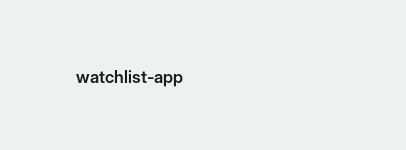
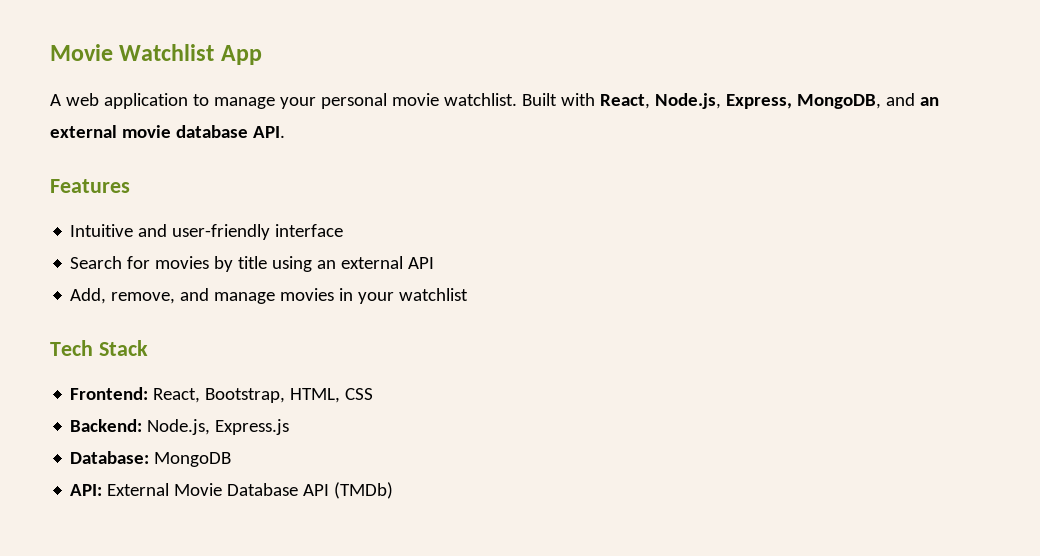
- watchlist-app
+ Movie Watchlist App
+ A web application to manage your personal movie watchlist. Built with React, Node.js, Express, MongoDB, and an external movie database API.
+ Features
+ Intuitive and user-friendly interface
+ Search for movies by title using an external API
+ Add, remove, and manage movies in your watchlist
+ Tech Stack
+ Frontend: React, Bootstrap, HTML, CSS
+ Backend: Node.js, Express.js
+ Database: MongoDB
+ API: External Movie Database API (TMDb)

